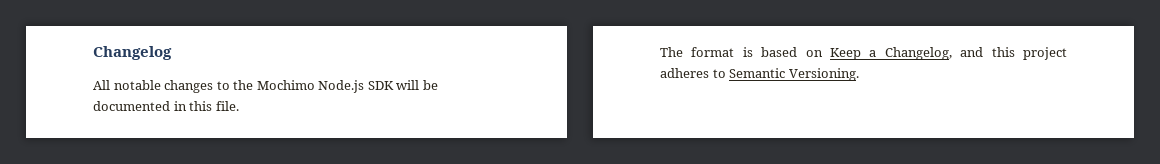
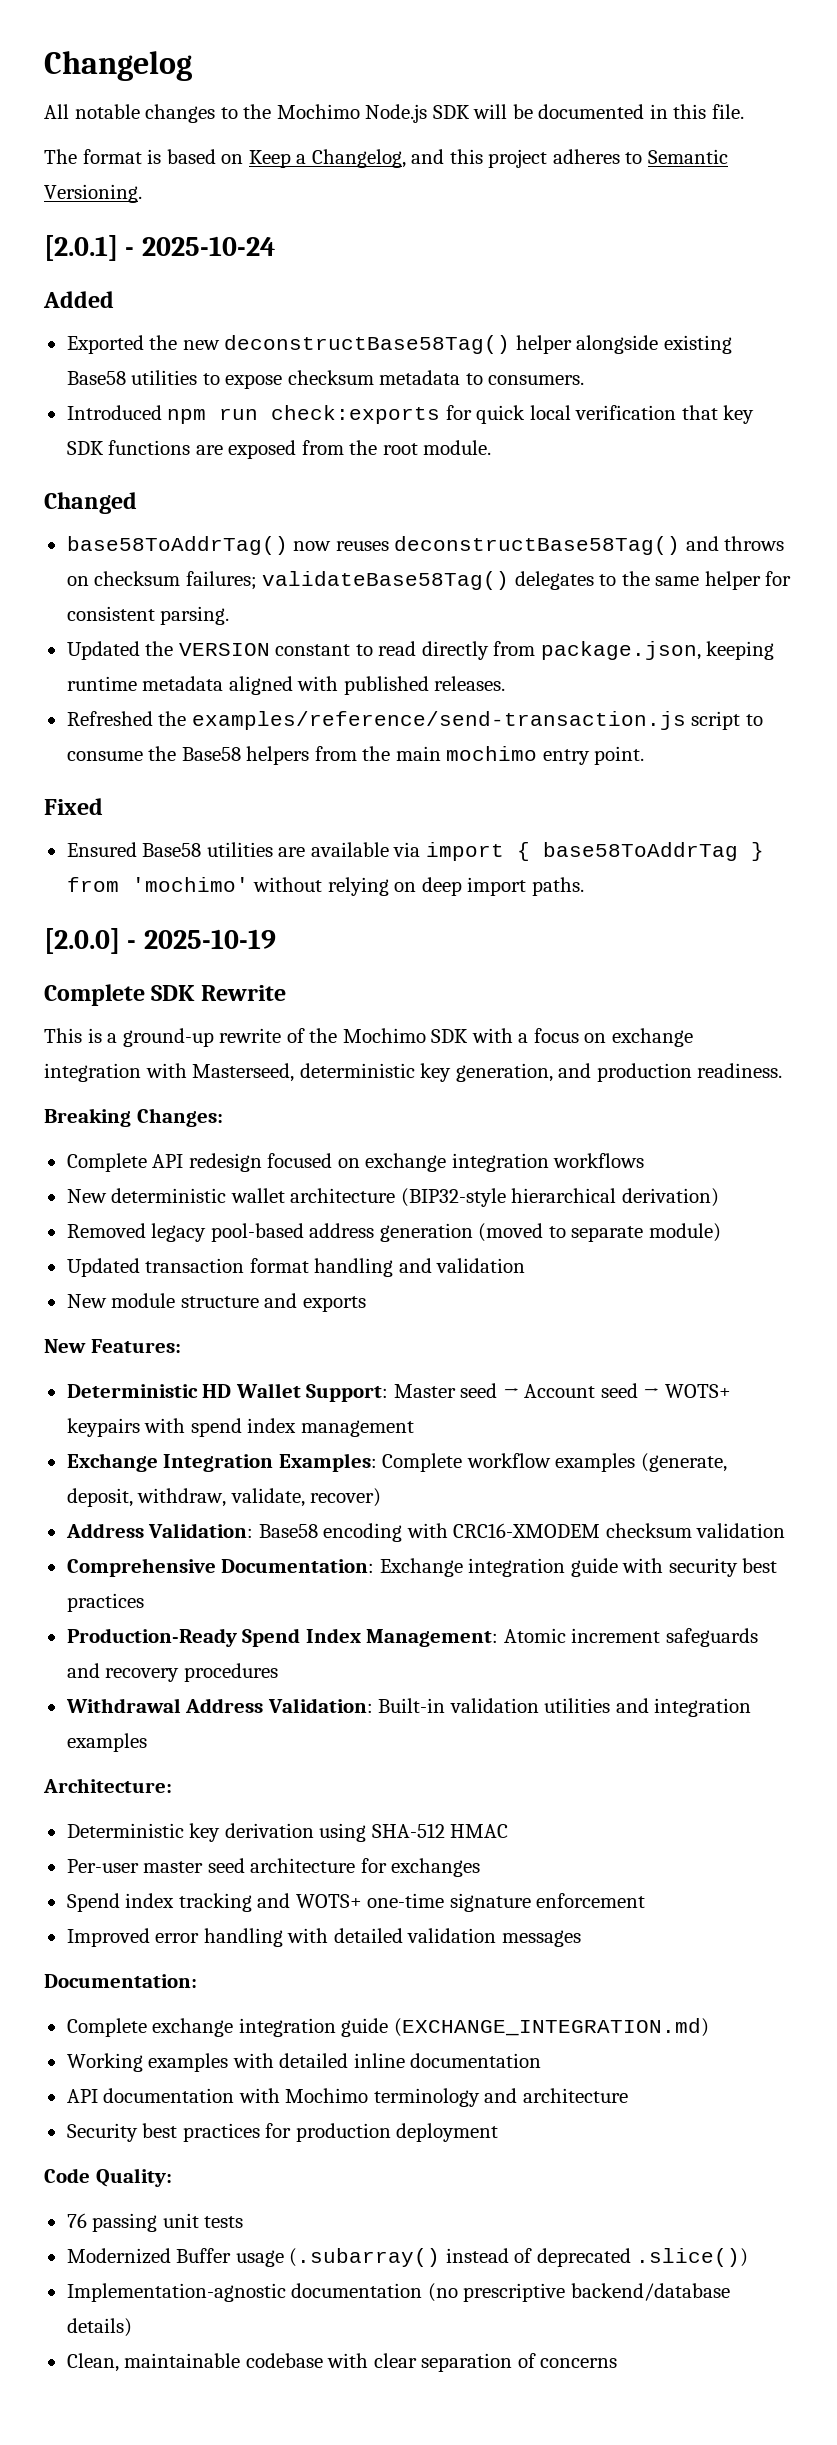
+ [2.0.1] - 2025-10-24
+ Added
+ Exported the new deconstructBase58Tag() helper alongside existing Base58 utilities to expose checksum metadata to consumers.
+ Introduced npm run check:exports for quick local verification that key SDK functions are exposed from the root module.
+ Changed
+ base58ToAddrTag() now reuses deconstructBase58Tag() and throws on checksum failures; validateBase58Tag() delegates to the same helper for consistent parsing.
+ Updated the VERSION constant to read directly from package.json, keeping runtime metadata aligned with published releases.
+ Refreshed the examples/reference/send-transaction.js script to consume the Base58 helpers from the main mochimo entry point.
+ Fixed
+ Ensured Base58 utilities are available via import { base58ToAddrTag } from 'mochimo' without relying on deep import paths.
+ [2.0.0] - 2025-10-19
+ Complete SDK Rewrite
+ This is a ground-up rewrite of the Mochimo SDK with a focus on exchange integration with Masterseed, deterministic key generation, and production readiness.
+ Breaking Changes:
+ Complete API redesign focused on exchange integration workflows
+ New deterministic wallet architecture (BIP32-style hierarchical derivation)
+ Removed legacy pool-based address generation (moved to separate module)
+ Updated transaction format handling and validation
+ New module structure and exports
+ New Features:
+ Deterministic HD Wallet Support: Master seed → Account seed → WOTS+ keypairs with spend index management
+ Exchange Integration Examples: Complete workflow examples (generate, deposit, withdraw, validate, recover)
+ Address Validation: Base58 encoding with CRC16-XMODEM checksum validation
+ Comprehensive Documentation: Exchange integration guide with security best practices
+ Production-Ready Spend Index Management: Atomic increment safeguards and recovery procedures
+ Withdrawal Address Validation: Built-in validation utilities and integration examples
+ Architecture:
+ Deterministic key derivation using SHA-512 HMAC
+ Per-user master seed architecture for exchanges
+ Spend index tracking and WOTS+ one-time signature enforcement
+ Improved error handling with detailed validation messages
+ Documentation:
+ Complete exchange integration guide (EXCHANGE_INTEGRATION.md)
+ Working examples with detailed inline documentation
+ API documentation with Mochimo terminology and architecture
+ Security best practices for production deployment
+ Code Quality:
+ 76 passing unit tests
+ Modernized Buffer usage (.subarray() instead of deprecated .slice())
+ Implementation-agnostic documentation (no prescriptive backend/database details)
+ Clean, maintainable codebase with clear separation of concerns

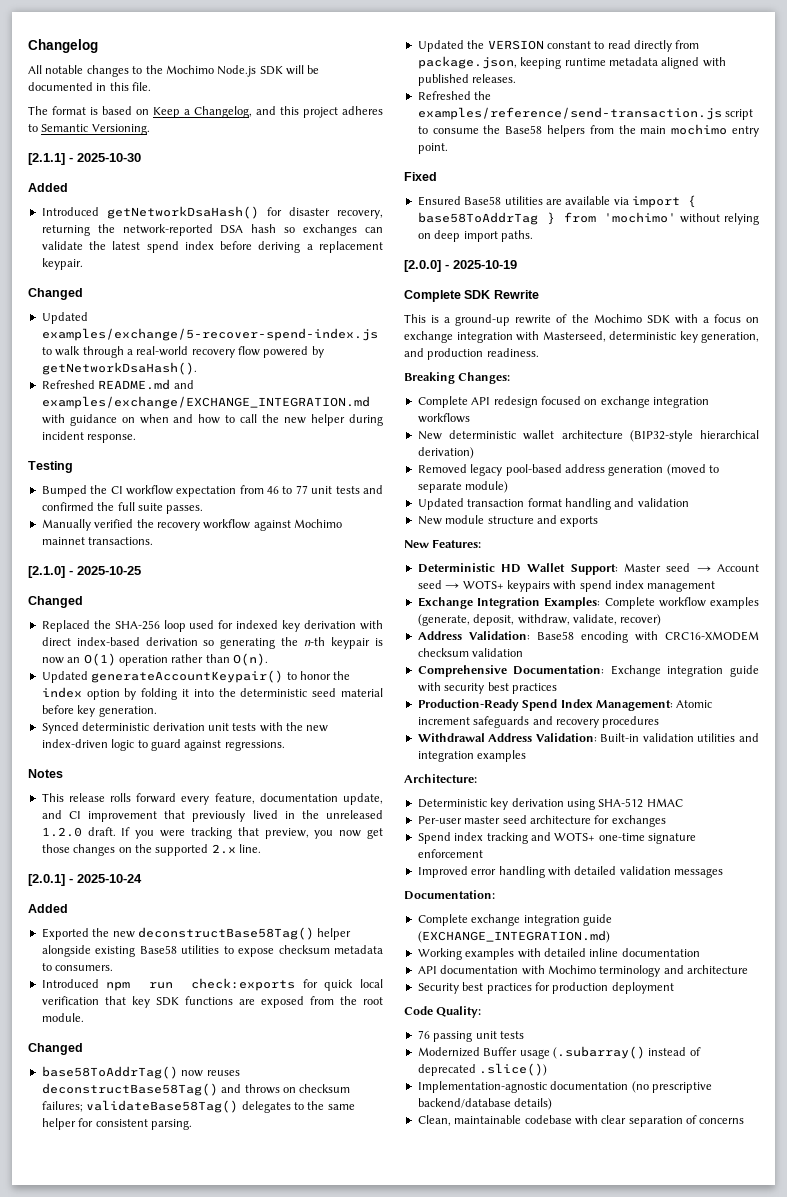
+ [2.1.1] - 2025-10-30
+ Added
+ Introduced getNetworkDsaHash() for disaster recovery, returning the network-reported DSA hash so exchanges can validate the latest spend index before deriving a replacement keypair.
+ Changed
+ Updated examples/exchange/5-recover-spend-index.js to walk through a real-world recovery flow powered by getNetworkDsaHash().
+ Refreshed README.md and examples/exchange/EXCHANGE_INTEGRATION.md with guidance on when and how to call the new helper during incident response.
+ Testing
+ Bumped the CI workflow expectation from 46 to 77 unit tests and confirmed the full suite passes.
+ Manually verified the recovery workflow against Mochimo mainnet transactions.
+ [2.1.0] - 2025-10-25
+ Changed
+ Replaced the SHA-256 loop used for indexed key derivation with direct index-based derivation so generating the n-th keypair is now an O(1) operation rather than O(n).
+ Updated generateAccountKeypair() to honor the index option by folding it into the deterministic seed material before key generation.
+ Synced deterministic derivation unit tests with the new index-driven logic to guard against regressions.
+ Notes
+ This release rolls forward every feature, documentation update, and CI improvement that previously lived in the unreleased 1.2.0 draft. If you were tracking that preview, you now get those changes on the supported 2.x line.

